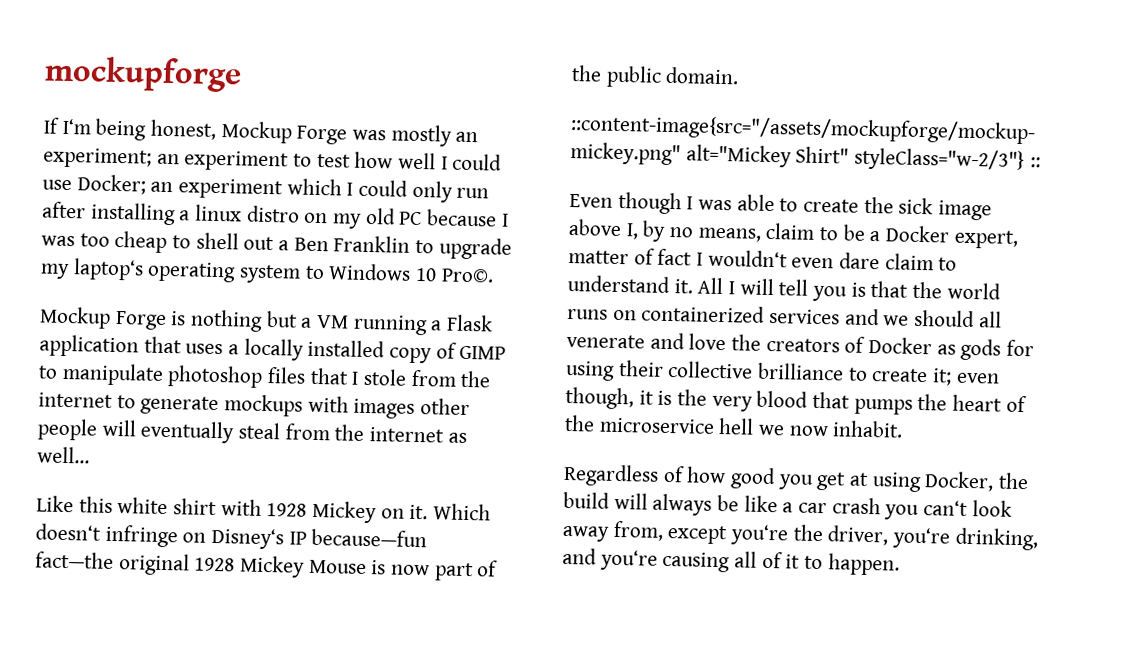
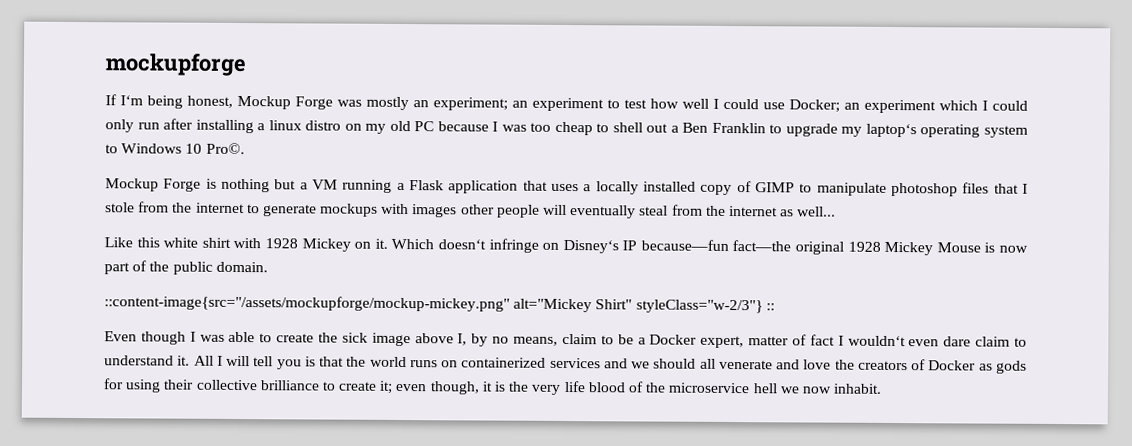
- All I will tell you is that the world runs on containerized services and we should all venerate and love the creators of Docker as gods for using their collective brilliance to create it; even though, it is the very blood that pumps the heart of the microservice hell we now inhabit.
+ All I will tell you is that the world runs on containerized services and we should all venerate and love the creators of Docker as gods for using their collective brilliance to create it; even though, it is the very life blood of the microservice hell we now inhabit.
- Regardless of how good you get at using Docker, the build will always be like a car crash you can‘t look away from, except you‘re the driver, you‘re drinking, and you‘re causing all of it to happen.

